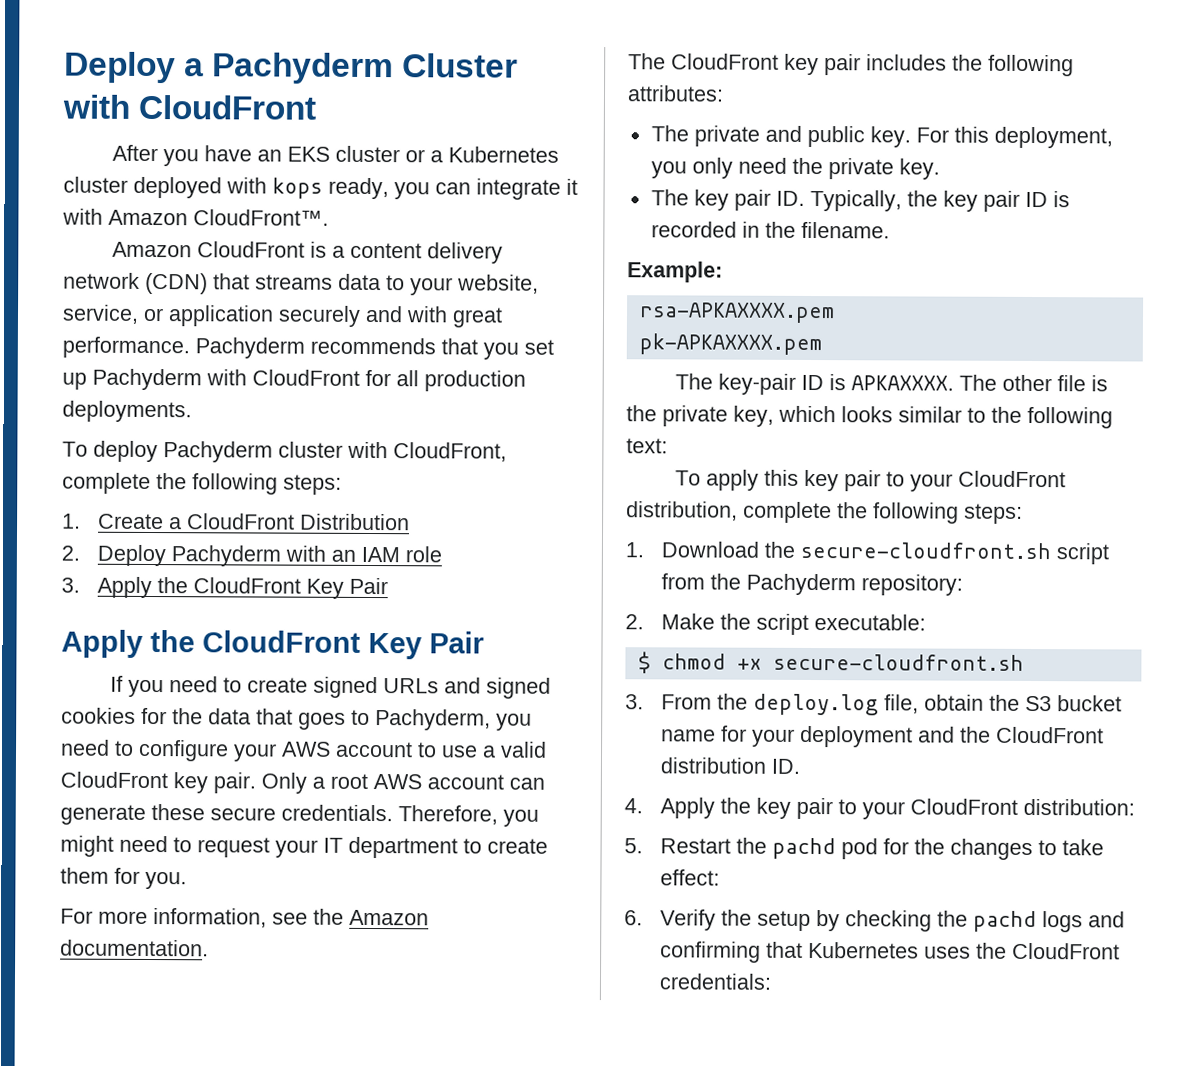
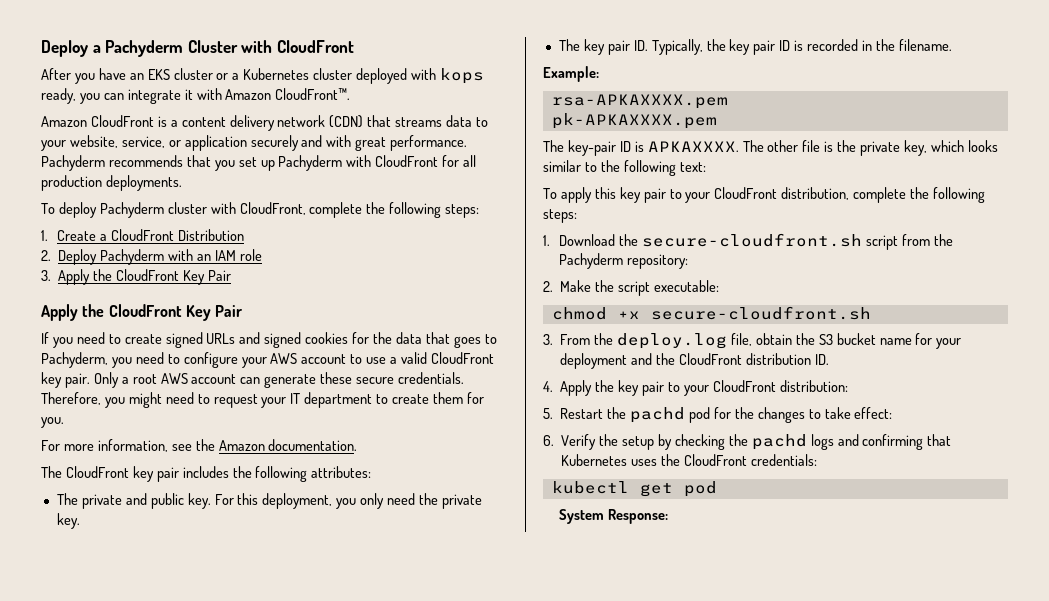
- $ chmod +x secure-cloudfront.sh
+ chmod +x secure-cloudfront.sh
+ kubectl get pod
+ System Response:

